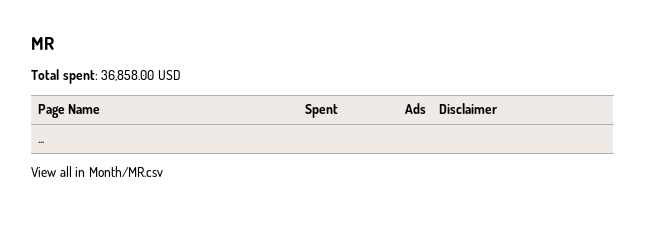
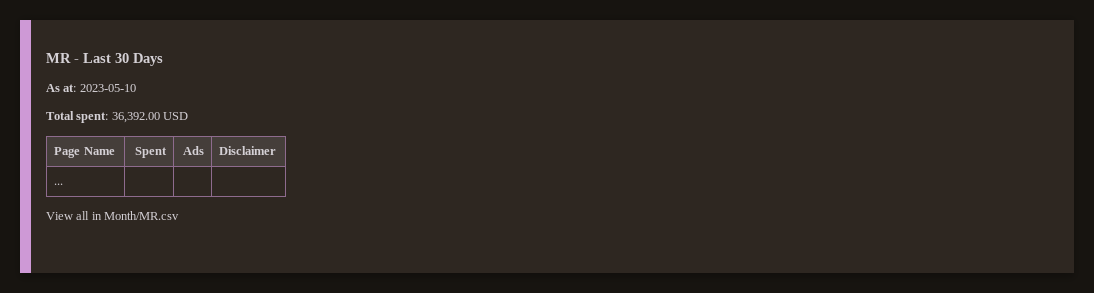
- MR
+ MR - Last 30 Days
+ As at: 2023-05-10
- Total spent: 36,858.00 USD
+ Total spent: 36,392.00 USD

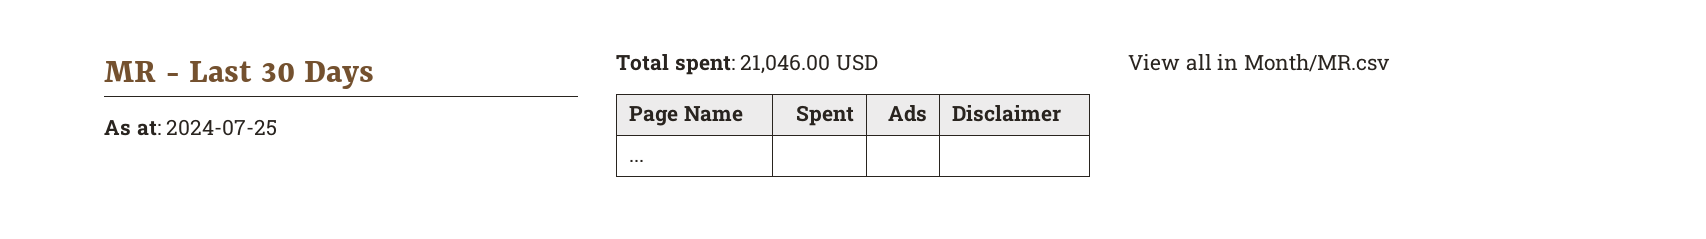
- As at: 2023-05-10
+ As at: 2024-07-25
- Total spent: 36,392.00 USD
+ Total spent: 21,046.00 USD

